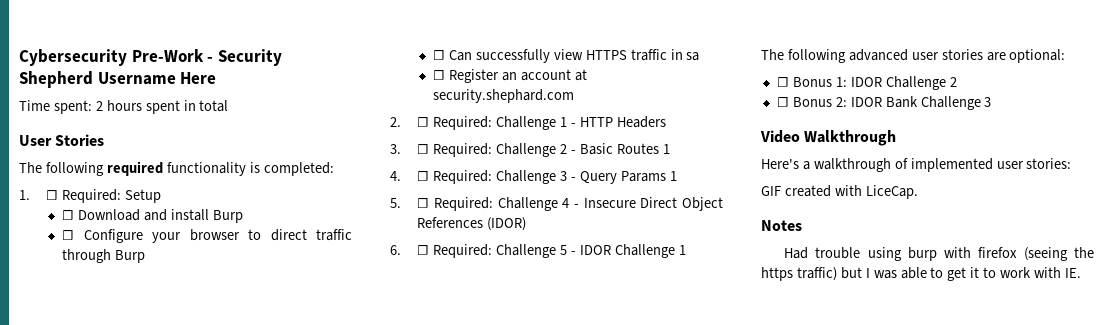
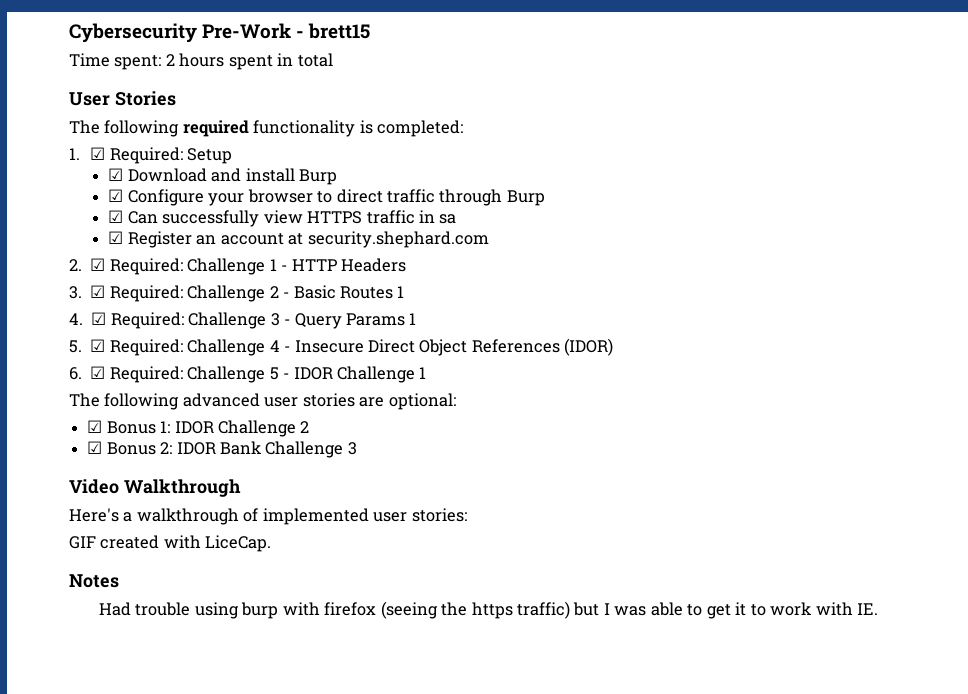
- Cybersecurity Pre-Work - Security Shepherd Username Here
+ Cybersecurity Pre-Work - brett15
- 1. ☐ Required: Setup
+ 1. ☑ Required: Setup
- ☐ Download and install Burp
+ ☑ Download and install Burp
- ☐ Configure your browser to direct traffic through Burp
+ ☑ Configure your browser to direct traffic through Burp
- ☐ Can successfully view HTTPS traffic in sa
+ ☑ Can successfully view HTTPS traffic in sa
- ☐ Register an account at security.shephard.com
+ ☑ Register an account at security.shephard.com
- 2. ☐ Required: Challenge 1 - HTTP Headers
+ 2. ☑ Required: Challenge 1 - HTTP Headers
- 3. ☐ Required: Challenge 2 - Basic Routes 1
+ 3. ☑ Required: Challenge 2 - Basic Routes 1
- 4. ☐ Required: Challenge 3 - Query Params 1
+ 4. ☑ Required: Challenge 3 - Query Params 1
- 5. ☐ Required: Challenge 4 - Insecure Direct Object References (IDOR)
+ 5. ☑ Required: Challenge 4 - Insecure Direct Object References (IDOR)
- 6. ☐ Required: Challenge 5 - IDOR Challenge 1
+ 6. ☑ Required: Challenge 5 - IDOR Challenge 1
- ☐ Bonus 1: IDOR Challenge 2
+ ☑ Bonus 1: IDOR Challenge 2
- ☐ Bonus 2: IDOR Bank Challenge 3
+ ☑ Bonus 2: IDOR Bank Challenge 3

